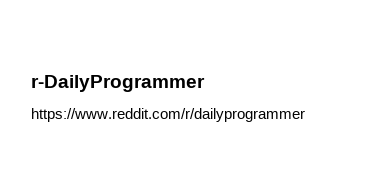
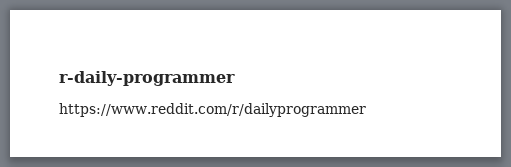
- r-DailyProgrammer
+ r-daily-programmer

